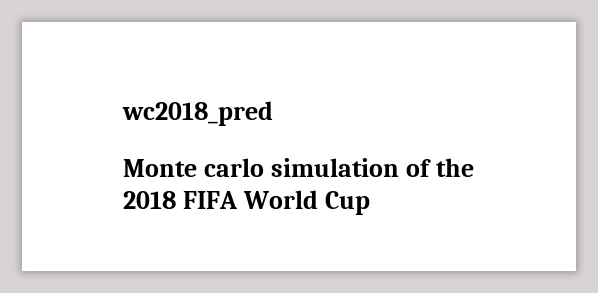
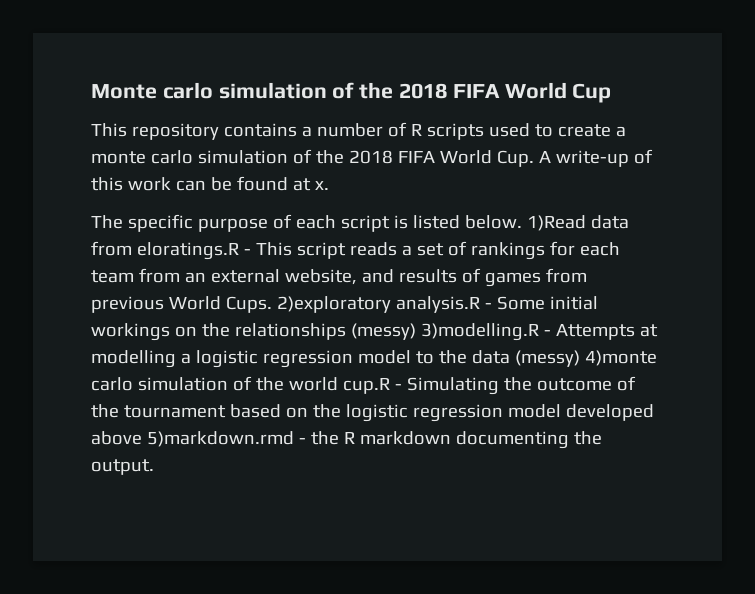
- wc2018_pred
+ This repository contains a number of R scripts used to create a monte carlo simulation of the 2018 FIFA World Cup. A write-up of this work can be found at x.
+ The specific purpose of each script is listed below. 1)Read data from eloratings.R - This script reads a set of rankings for each team from an external website, and results of games from previous World Cups. 2)exploratory analysis.R - Some initial workings on the relationships (messy) 3)modelling.R - Attempts at modelling a logistic regression model to the data (messy) 4)monte carlo simulation of the world cup.R - Simulating the outcome of the tournament based on the logistic regression model developed above 5)markdown.rmd - the R markdown documenting the output.

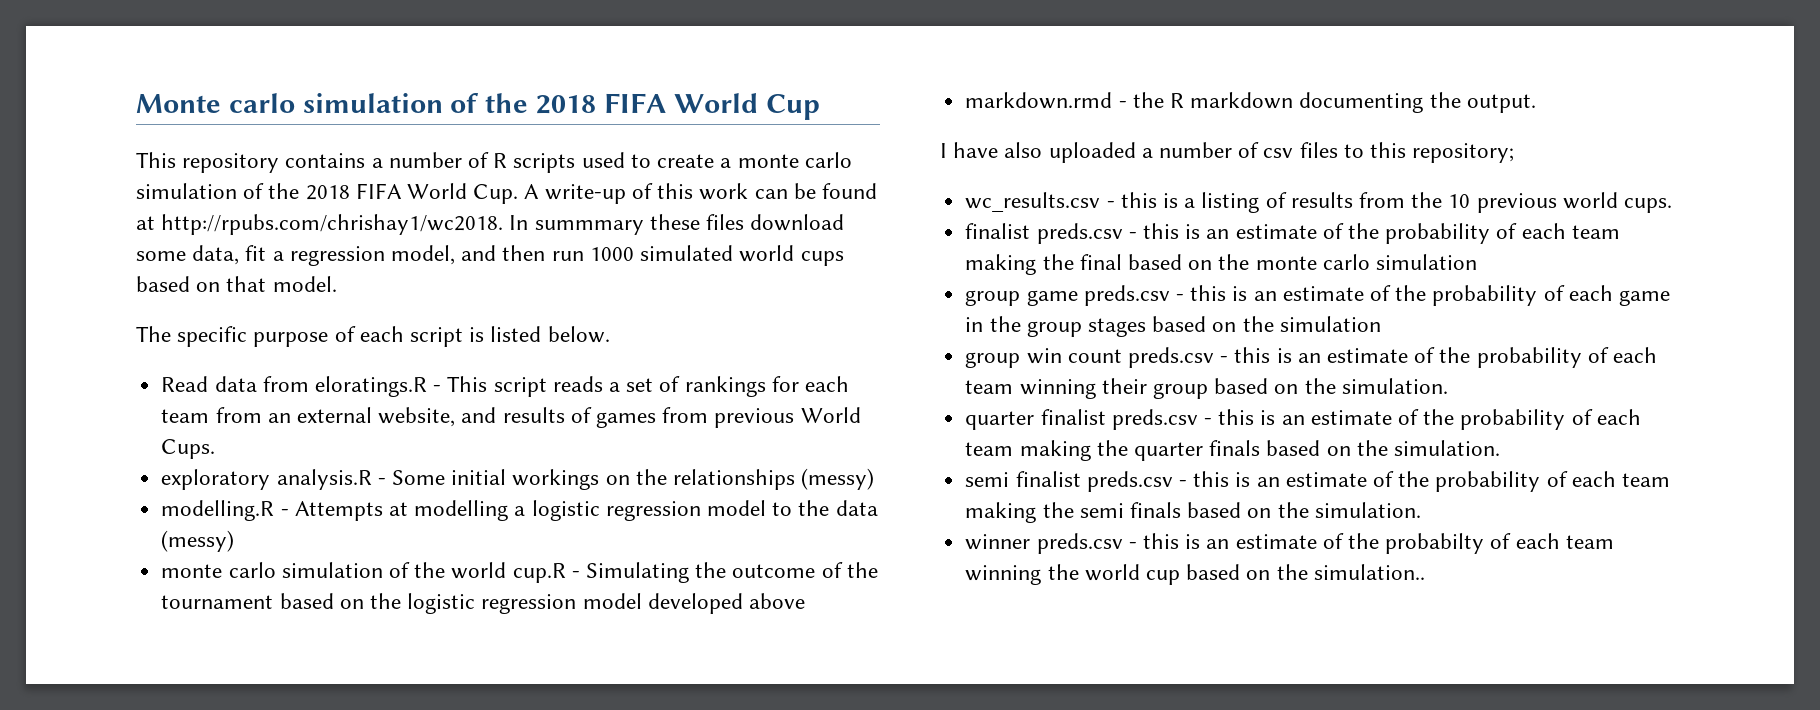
- This repository contains a number of R scripts used to create a monte carlo simulation of the 2018 FIFA World Cup. A write-up of this work can be found at x.
+ This repository contains a number of R scripts used to create a monte carlo simulation of the 2018 FIFA World Cup. A write-up of this work can be found at http://rpubs.com/chrishay1/wc2018. In summmary these files download some data, fit a regression model, and then run 1000 simulated world cups based on that model.
- The specific purpose of each script is listed below. 1)Read data from eloratings.R - This script reads a set of rankings for each team from an external website, and results of games from previous World Cups. 2)exploratory analysis.R - Some initial workings on the relationships (messy) 3)modelling.R - Attempts at modelling a logistic regression model to the data (messy) 4)monte carlo simulation of the world cup.R - Simulating the outcome of the tournament based on the logistic regression model developed above 5)markdown.rmd - the R markdown documenting the output.
+ The specific purpose of each script is listed below.
+ Read data from eloratings.R - This script reads a set of rankings for each team from an external website, and results of games from previous World Cups.
+ exploratory analysis.R - Some initial workings on the relationships (messy)
+ modelling.R - Attempts at modelling a logistic regression model to the data (messy)
+ monte carlo simulation of the world cup.R - Simulating the outcome of the tournament based on the logistic regression model developed above
+ markdown.rmd - the R markdown documenting the output.
+ I have also uploaded a number of csv files to this repository;
+ wc_results.csv - this is a listing of results from the 10 previous world cups.
+ finalist preds.csv - this is an estimate of the probability of each team making the final based on the monte carlo simulation
+ group game preds.csv - this is an estimate of the probability of each game in the group stages based on the simulation
+ group win count preds.csv - this is an estimate of the probability of each team winning their group based on the simulation.
+ quarter finalist preds.csv - this is an estimate of the probability of each team making the quarter finals based on the simulation.
+ semi finalist preds.csv - this is an estimate of the probability of each team making the semi finals based on the simulation.
+ winner preds.csv - this is an estimate of the probabilty of each team winning the world cup based on the simulation..

